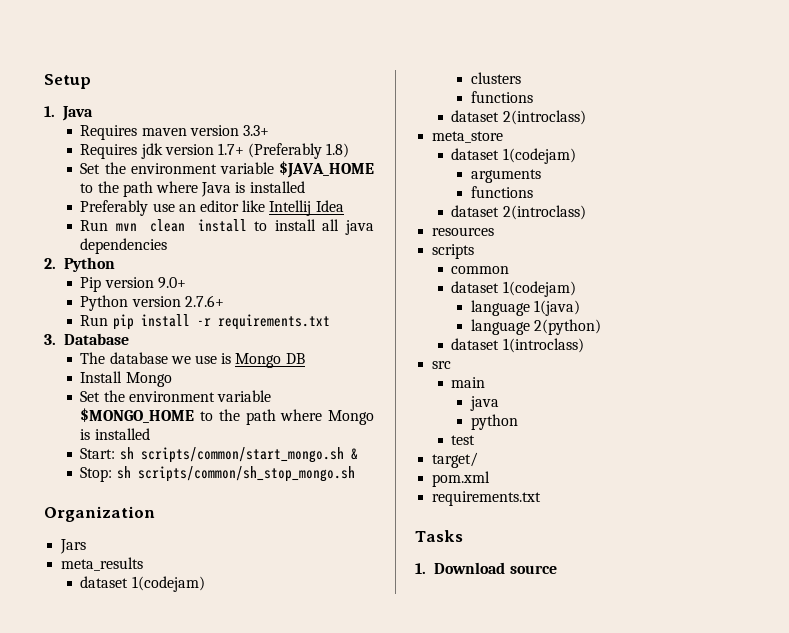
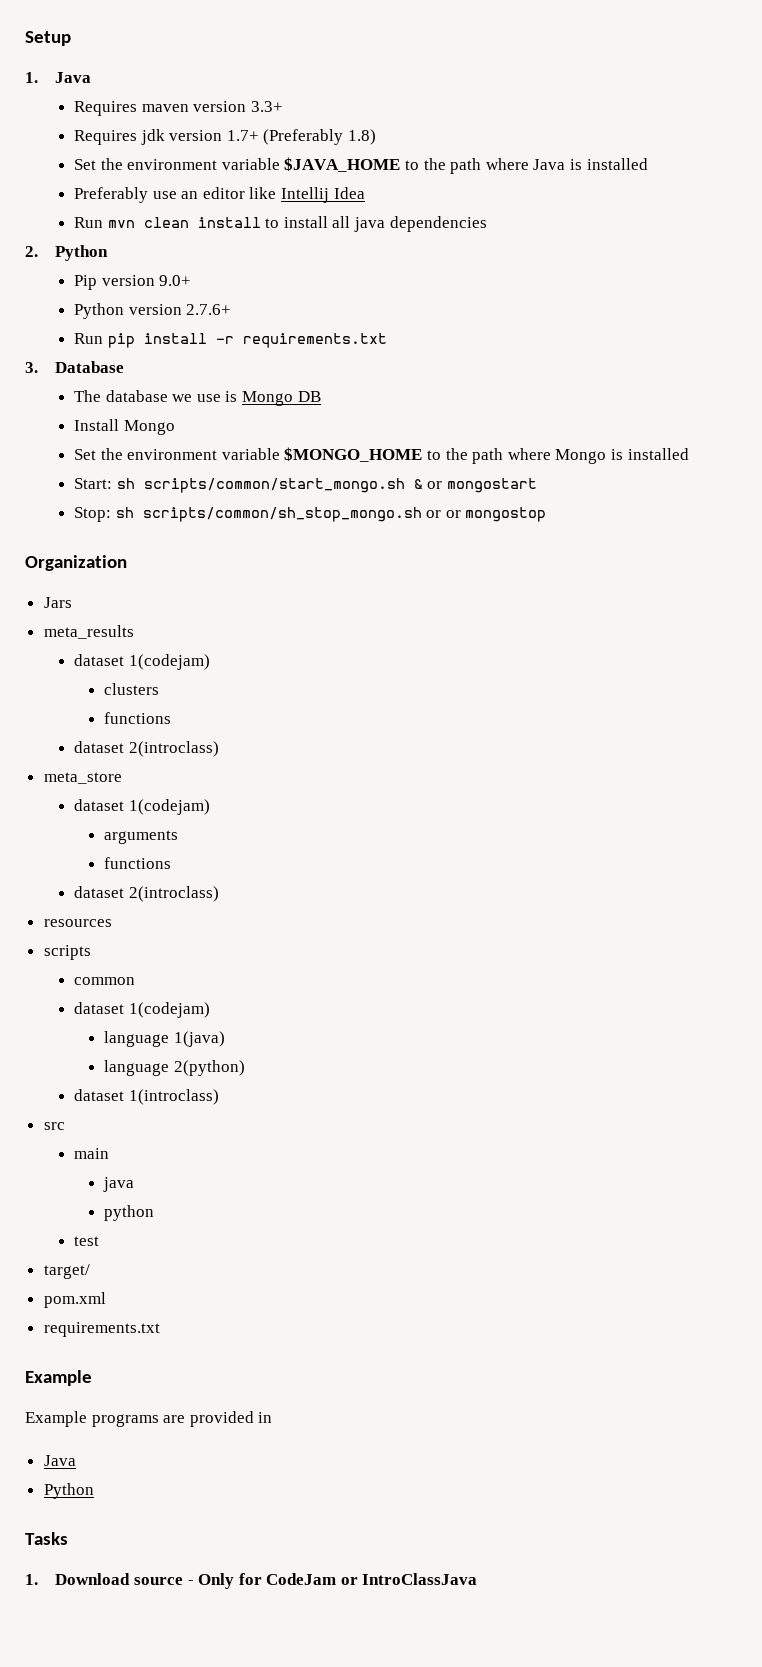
- Start: sh scripts/common/start_mongo.sh &
+ Start: sh scripts/common/start_mongo.sh & or mongostart
- Stop: sh scripts/common/sh_stop_mongo.sh
+ Stop: sh scripts/common/sh_stop_mongo.sh or or mongostop
  pom.xml
  requirements.txt
+ Example
+ Example programs are provided in
+ Java
+ Python
  Tasks
- 1. Download source
+ 1. Download source - Only for CodeJam or IntroClassJava

